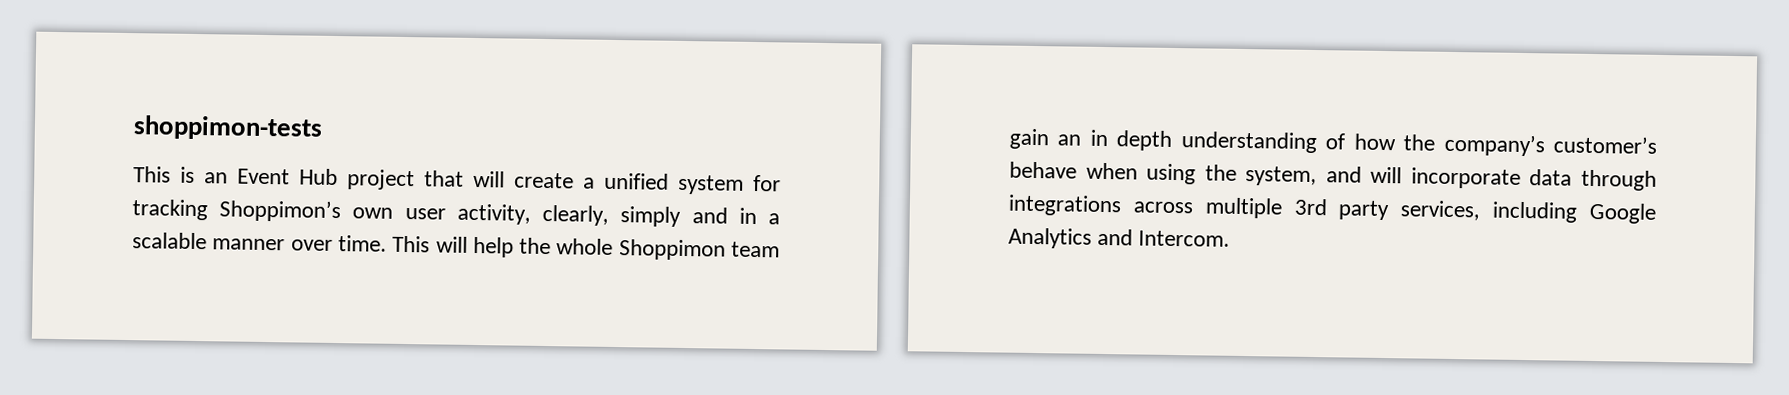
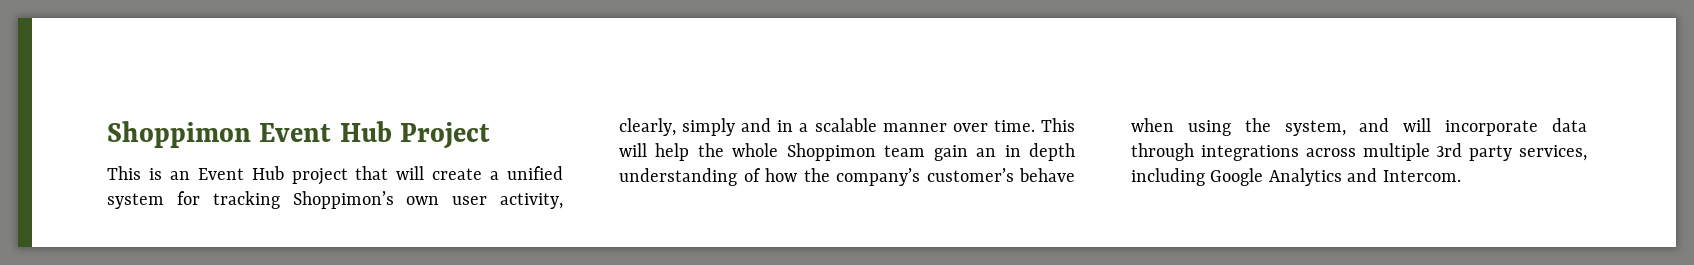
- shoppimon-tests
+ Shoppimon Event Hub Project

